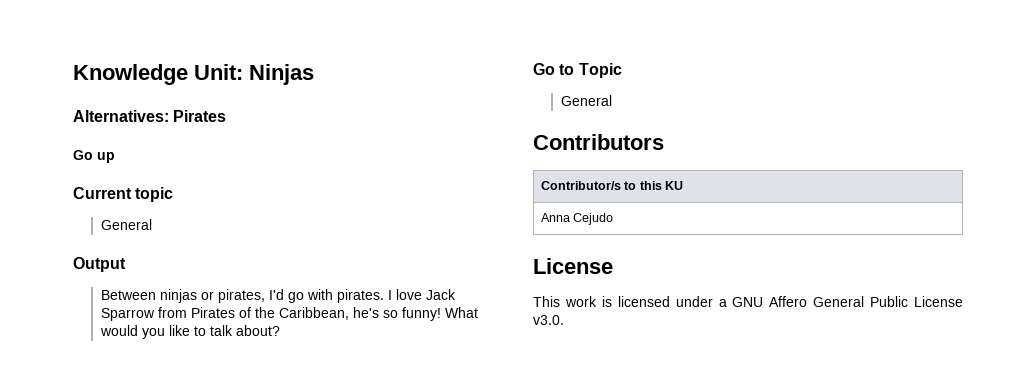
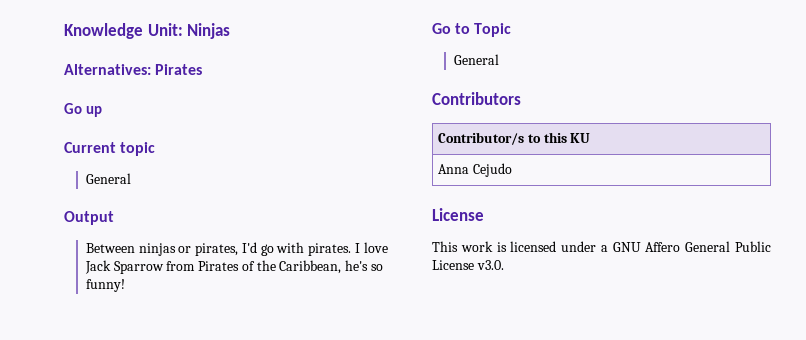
- What would you like to talk about?

